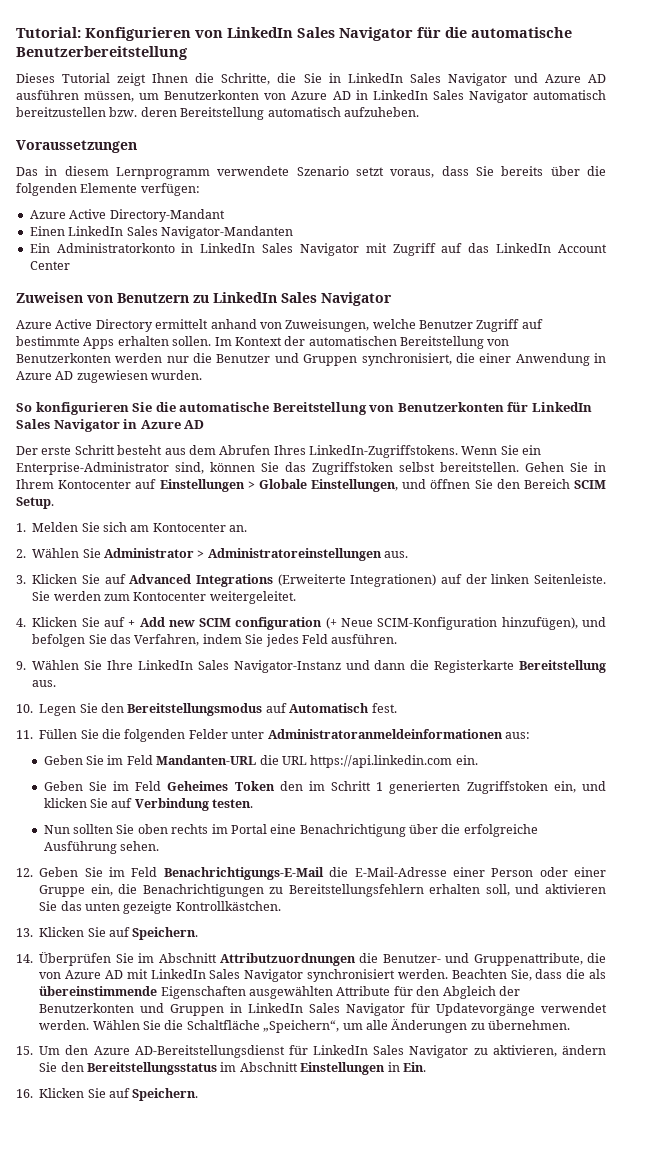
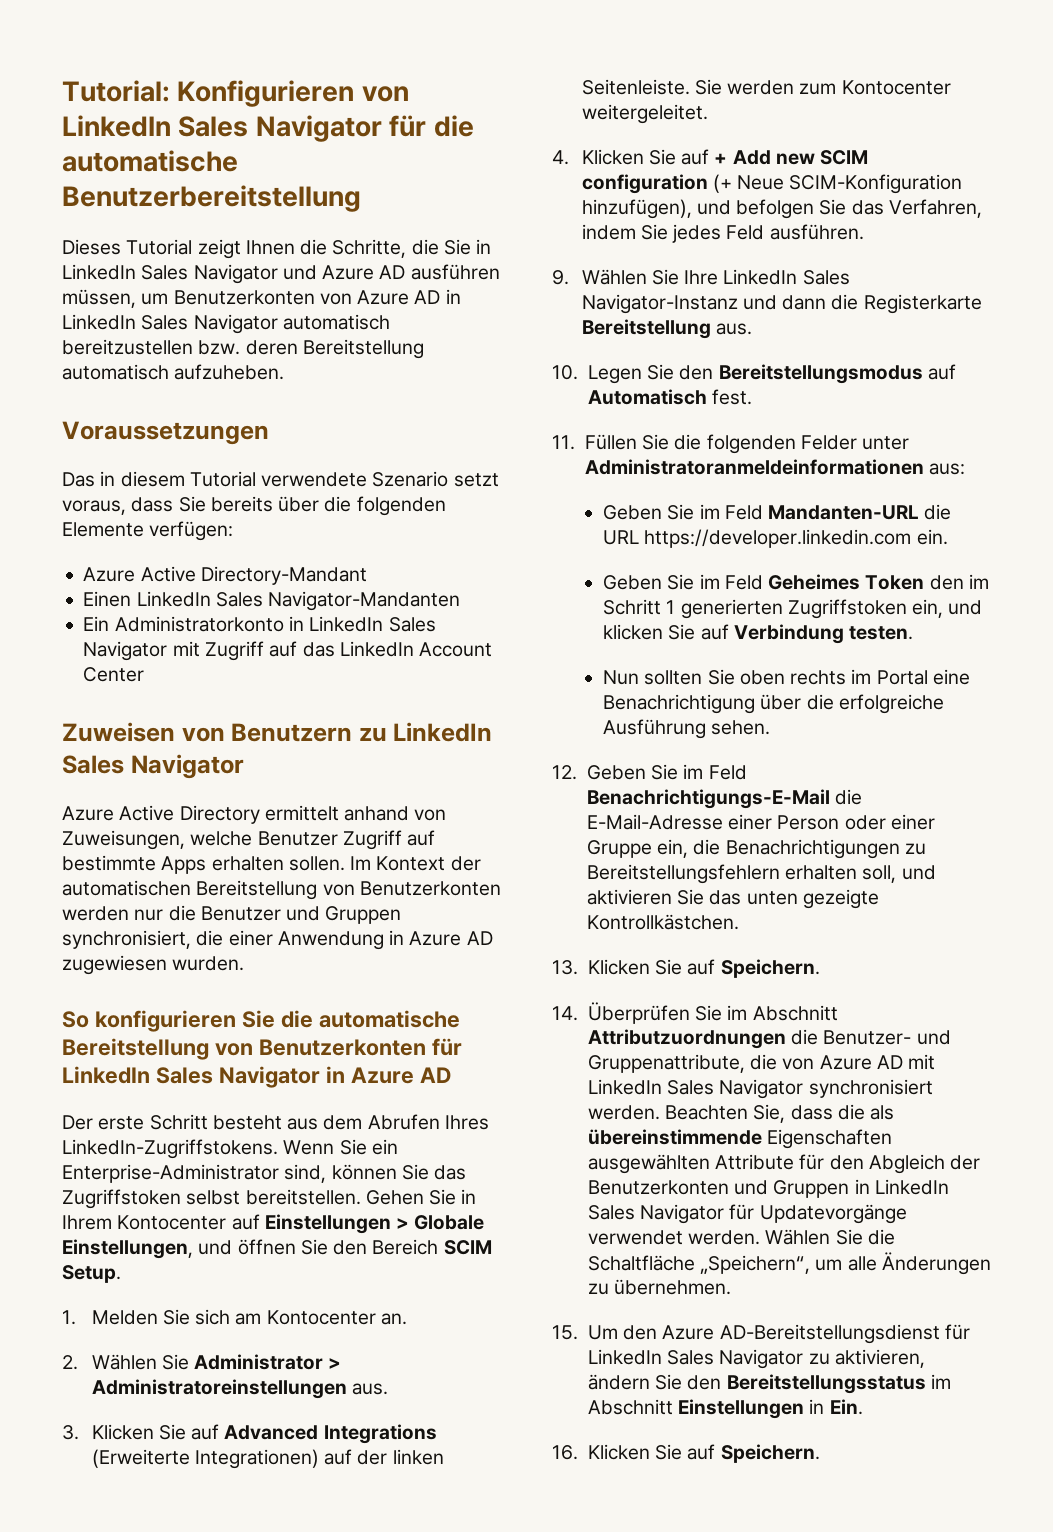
- Das in diesem Lernprogramm verwendete Szenario setzt voraus, dass Sie bereits über die folgenden Elemente verfügen:
+ Das in diesem Tutorial verwendete Szenario setzt voraus, dass Sie bereits über die folgenden Elemente verfügen:
- Geben Sie im Feld Mandanten-URL die URL https://api.linkedin.com ein.
+ Geben Sie im Feld Mandanten-URL die URL https://developer.linkedin.com ein.

